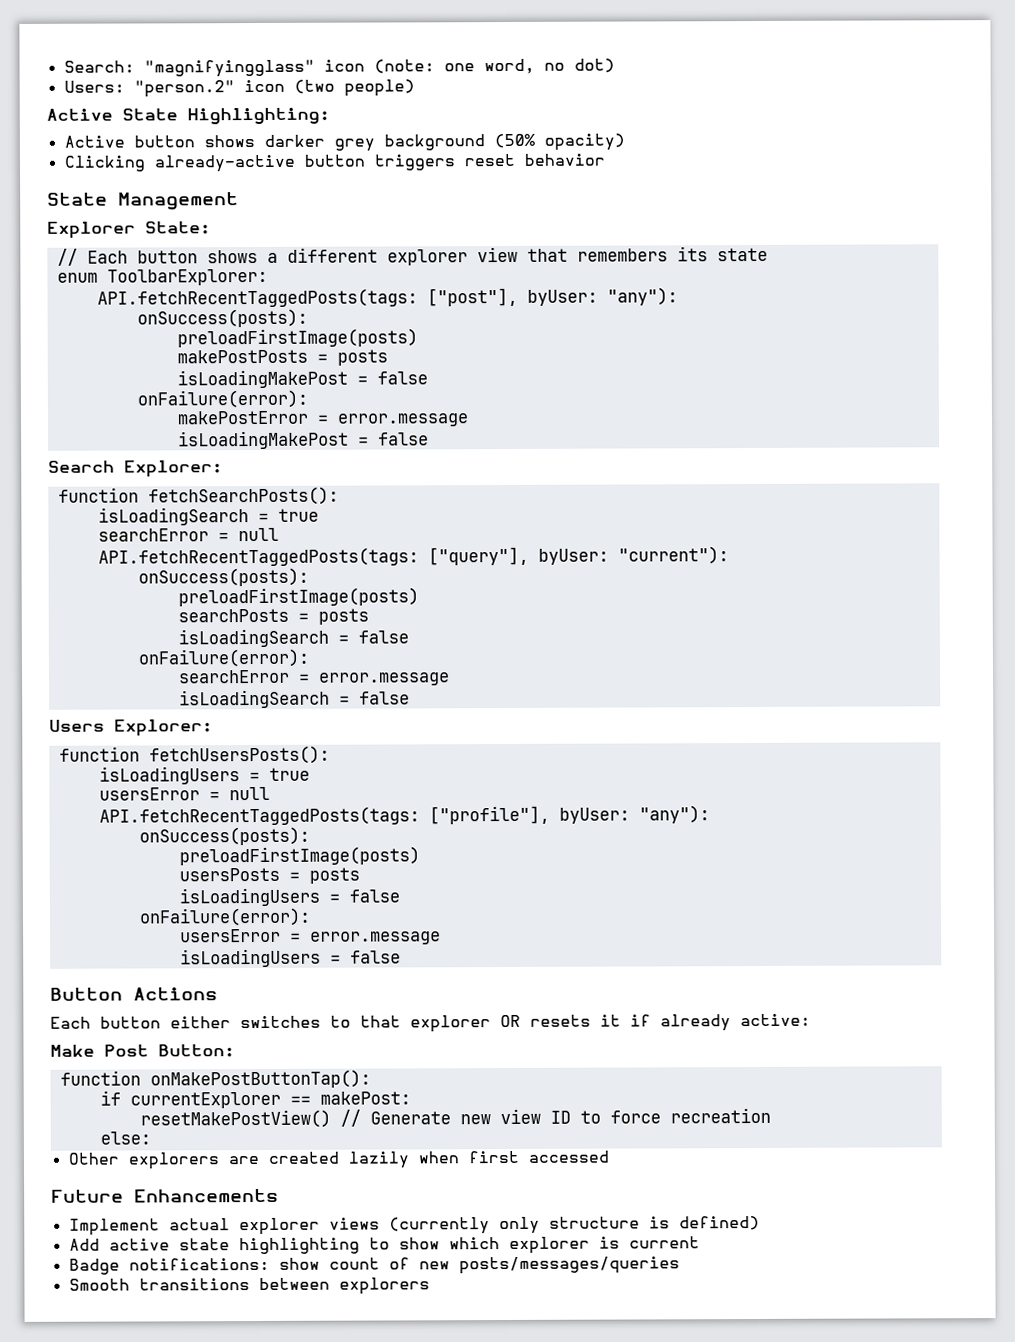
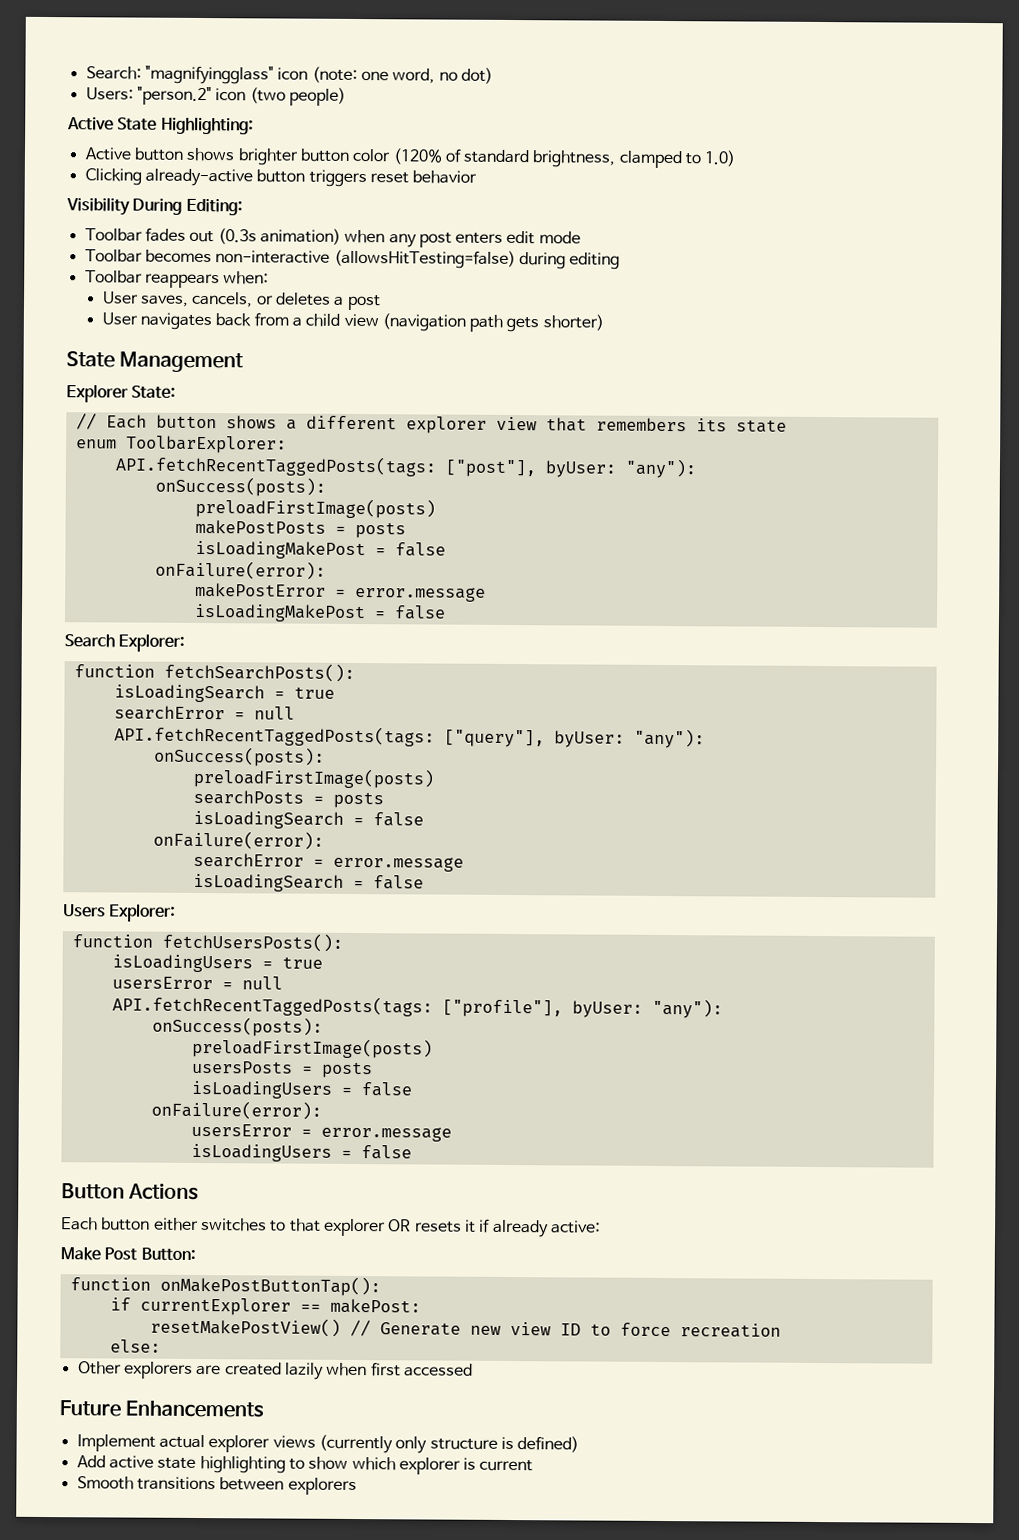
- Active button shows darker grey background (50% opacity)
+ Active button shows brighter button color (120% of standard brightness, clamped to 1.0)
+ Visibility During Editing:
+ Toolbar fades out (0.3s animation) when any post enters edit mode
+ Toolbar becomes non-interactive (allowsHitTesting=false) during editing
+ Toolbar reappears when:
+ User saves, cancels, or deletes a post
+ User navigates back from a child view (navigation path gets shorter)
- API.fetchRecentTaggedPosts(tags: ["query"], byUser: "current"):
+ API.fetchRecentTaggedPosts(tags: ["query"], byUser: "any"):
- Badge notifications: show count of new posts/messages/queries

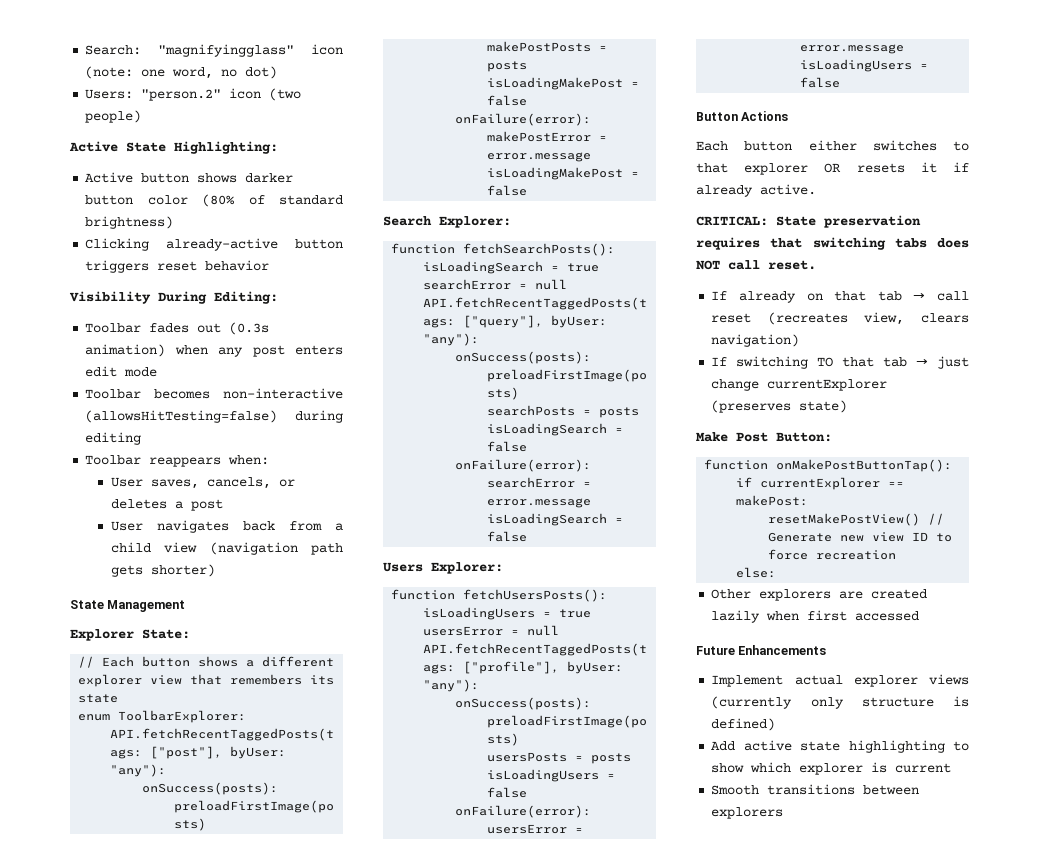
- Active button shows brighter button color (120% of standard brightness, clamped to 1.0)
+ Active button shows darker button color (80% of standard brightness)
- Each button either switches to that explorer OR resets it if already active:
+ Each button either switches to that explorer OR resets it if already active.
+ CRITICAL: State preservation requires that switching tabs does NOT call reset.
+ If already on that tab → call reset (recreates view, clears navigation)
+ If switching TO that tab → just change currentExplorer (preserves state)

